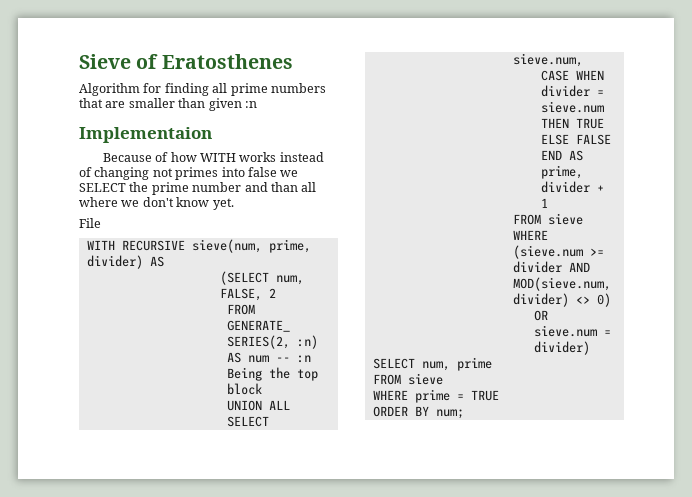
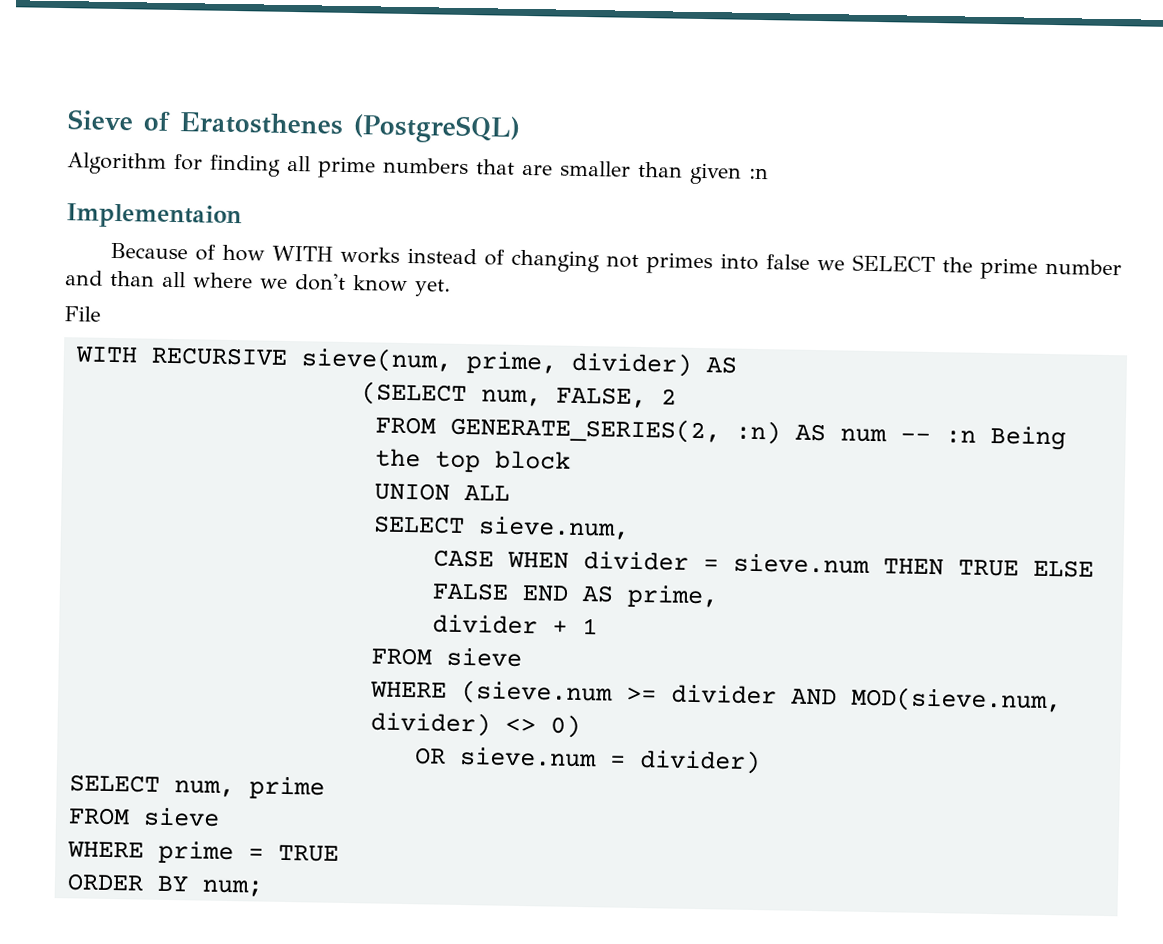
- Sieve of Eratosthenes
+ Sieve of Eratosthenes (PostgreSQL)

